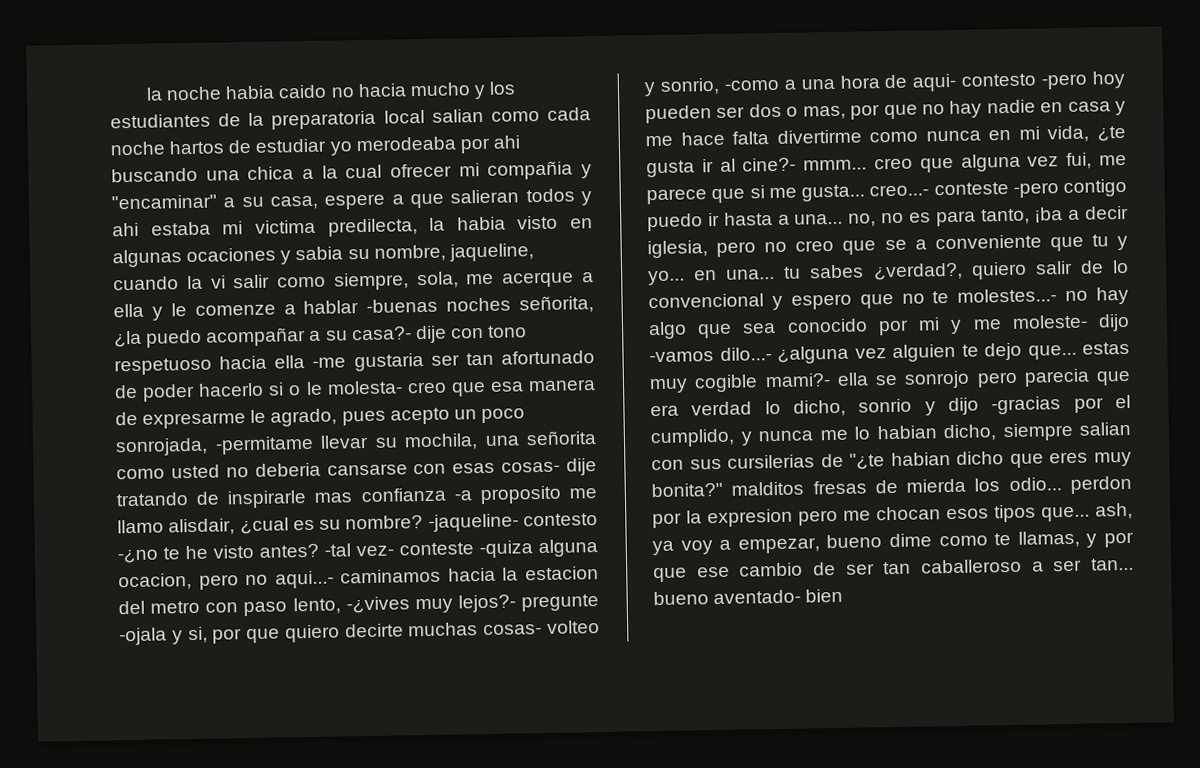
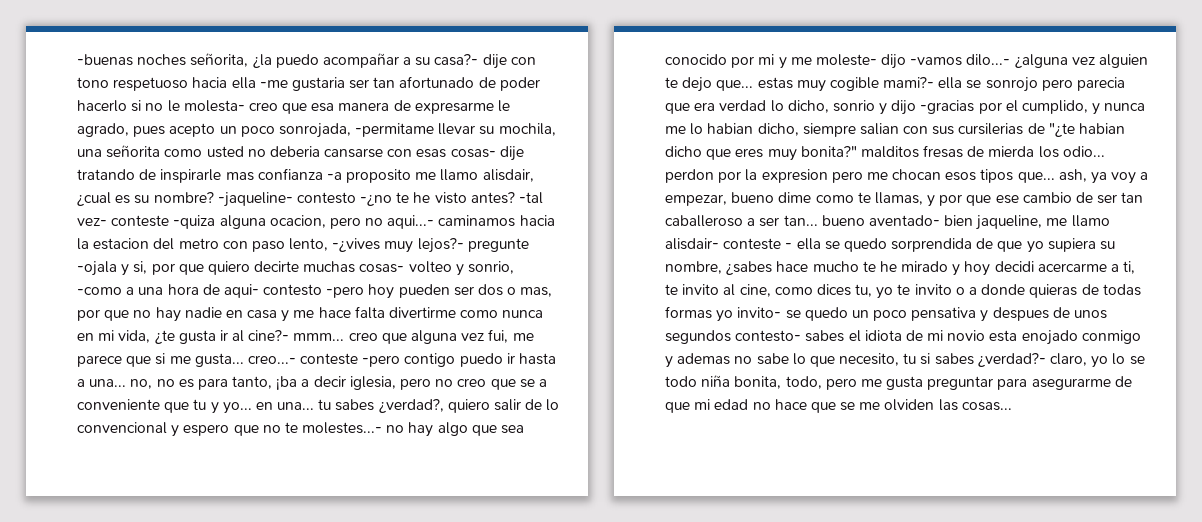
- la noche habia caido no hacia mucho y los estudiantes de la preparatoria local salian como cada noche hartos de estudiar yo merodeaba por ahi buscando una chica a la cual ofrecer mi compañia y "encaminar" a su casa, espere a que salieran todos y ahi estaba mi victima predilecta, la habia visto en algunas ocaciones y sabia su nombre, jaqueline, cuando la vi salir como siempre, sola, me acerque a ella y le comenze a hablar -buenas noches señorita, ¿la puedo acompañar a su casa?- dije con tono respetuoso hacia ella -me gustaria ser tan afortunado de poder hacerlo si o le molesta- creo que esa manera de expresarme le agrado, pues acepto un poco sonrojada, -permitame llevar su mochila, una señorita como usted no deberia cansarse con esas cosas- dije tratando de inspirarle mas confianza -a proposito me llamo alisdair, ¿cual es su nombre?
+ -buenas noches señorita, ¿la puedo acompañar a su casa?- dije con tono respetuoso hacia ella -me gustaria ser tan afortunado de poder hacerlo si no le molesta- creo que esa manera de expresarme le agrado, pues acepto un poco sonrojada, -permitame llevar su mochila, una señorita como usted no deberia cansarse con esas cosas- dije tratando de inspirarle mas confianza -a proposito me llamo alisdair, ¿cual es su nombre?
- -tal vez- conteste -quiza alguna ocacion, pero no aqui...- caminamos hacia la estacion del metro con paso lento, -¿vives muy lejos?- pregunte -ojala y si, por que quiero decirte muchas cosas- volteo y sonrio, -como a una hora de aqui- contesto -pero hoy pueden ser dos o mas, por que no hay nadie en casa y me hace falta divertirme como nunca en mi vida, ¿te gusta ir al cine?- mmm... creo que alguna vez fui, me parece que si me gusta... creo...- conteste -pero contigo puedo ir hasta a una... no, no es para tanto, ¡ba a decir iglesia, pero no creo que se a conveniente que tu y yo... en una... tu sabes ¿verdad?, quiero salir de lo convencional y espero que no te molestes...- no hay algo que sea conocido por mi y me moleste- dijo -vamos dilo...- ¿alguna vez alguien te dejo que... estas muy cogible mami?- ella se sonrojo pero parecia que era verdad lo dicho, sonrio y dijo -gracias por el cumplido, y nunca me lo habian dicho, siempre salian con sus cursilerias de "¿te habian dicho que eres muy bonita?" malditos fresas de mierda los odio... perdon por la expresion pero me chocan esos tipos que... ash, ya voy a empezar, bueno dime como te llamas, y por que ese cambio de ser tan caballeroso a ser tan... bueno aventado- bien
+ -tal vez- conteste -quiza alguna ocacion, pero no aqui...- caminamos hacia la estacion del metro con paso lento, -¿vives muy lejos?- pregunte -ojala y si, por que quiero decirte muchas cosas- volteo y sonrio, -como a una hora de aqui- contesto -pero hoy pueden ser dos o mas, por que no hay nadie en casa y me hace falta divertirme como nunca en mi vida, ¿te gusta ir al cine?- mmm... creo que alguna vez fui, me parece que si me gusta... creo...- conteste -pero contigo puedo ir hasta a una... no, no es para tanto, ¡ba a decir iglesia, pero no creo que se a conveniente que tu y yo... en una... tu sabes ¿verdad?, quiero salir de lo convencional y espero que no te molestes...- no hay algo que sea conocido por mi y me moleste- dijo -vamos dilo...- ¿alguna vez alguien te dejo que... estas muy cogible mami?- ella se sonrojo pero parecia que era verdad lo dicho, sonrio y dijo -gracias por el cumplido, y nunca me lo habian dicho, siempre salian con sus cursilerias de "¿te habian dicho que eres muy bonita?" malditos fresas de mierda los odio... perdon por la expresion pero me chocan esos tipos que... ash, ya voy a empezar, bueno dime como te llamas, y por que ese cambio de ser tan caballeroso a ser tan... bueno aventado- bien jaqueline, me llamo alisdair- conteste - ella se quedo sorprendida de que yo supiera su nombre, ¿sabes hace mucho te he mirado y hoy decidi acercarme a ti, te invito al cine, como dices tu, yo te invito o a donde quieras de todas formas yo invito- se quedo un poco pensativa y despues de unos segundos contesto- sabes el idiota de mi novio esta enojado conmigo y ademas no sabe lo que necesito, tu si sabes ¿verdad?- claro, yo lo se todo niña bonita, todo, pero me gusta preguntar para asegurarme de que mi edad no hace que se me olviden las cosas...

